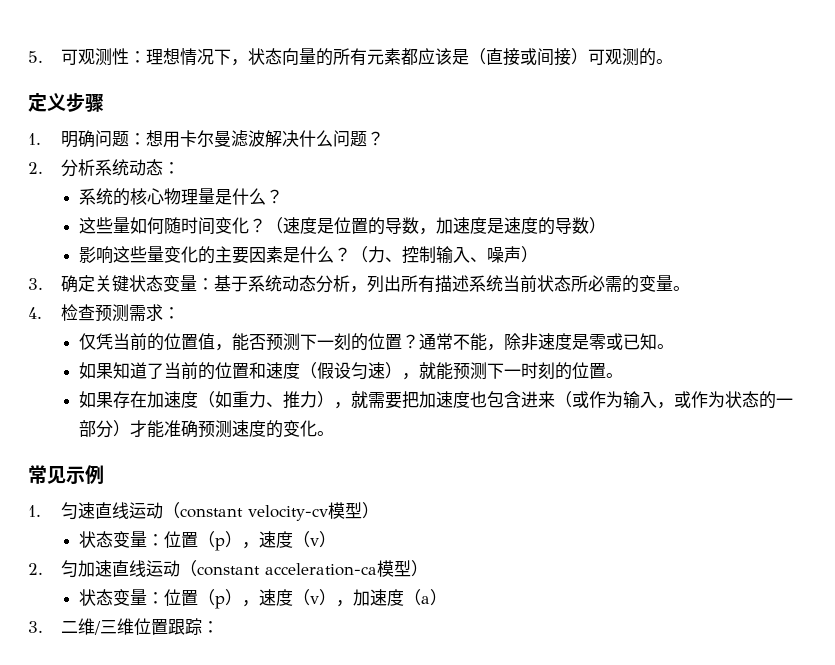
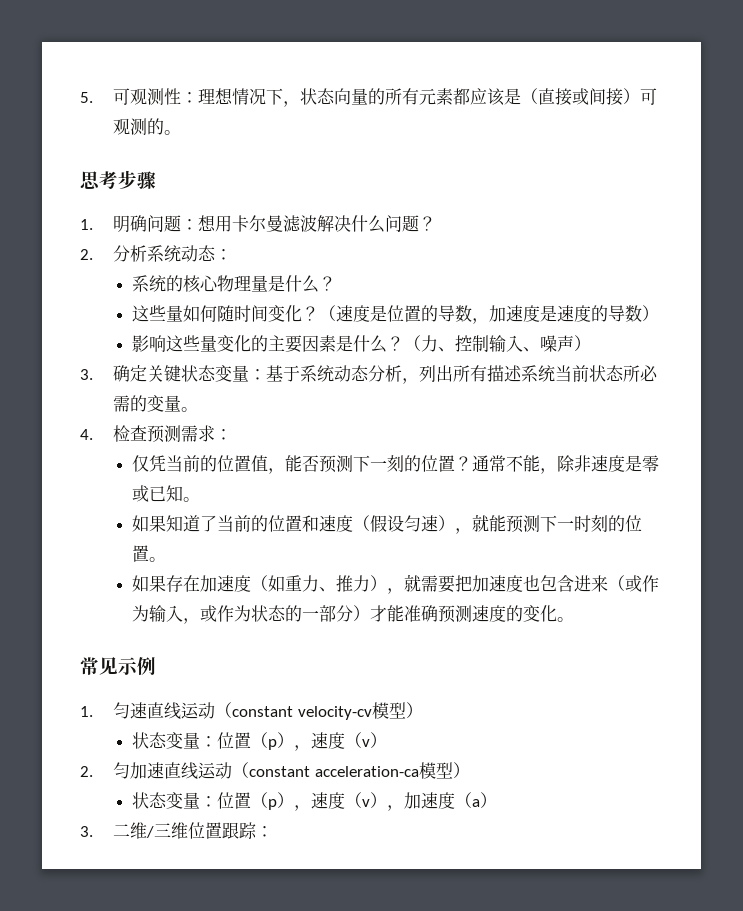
- 定义步骤
+ 思考步骤

